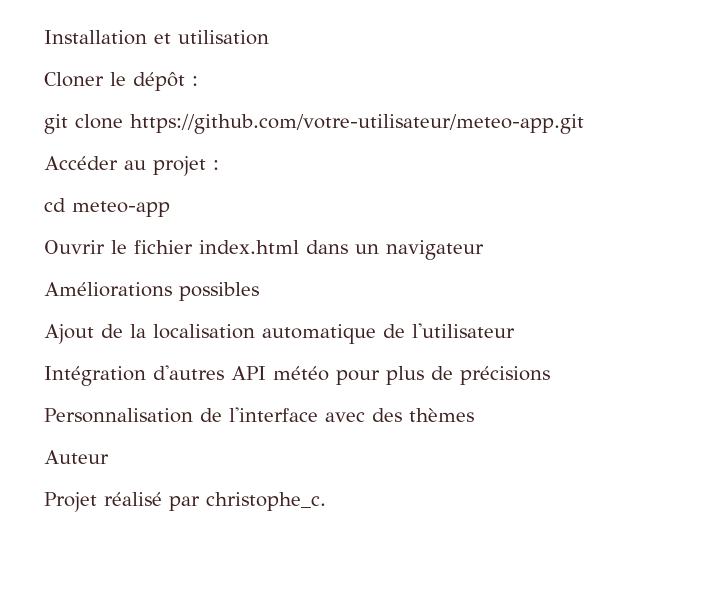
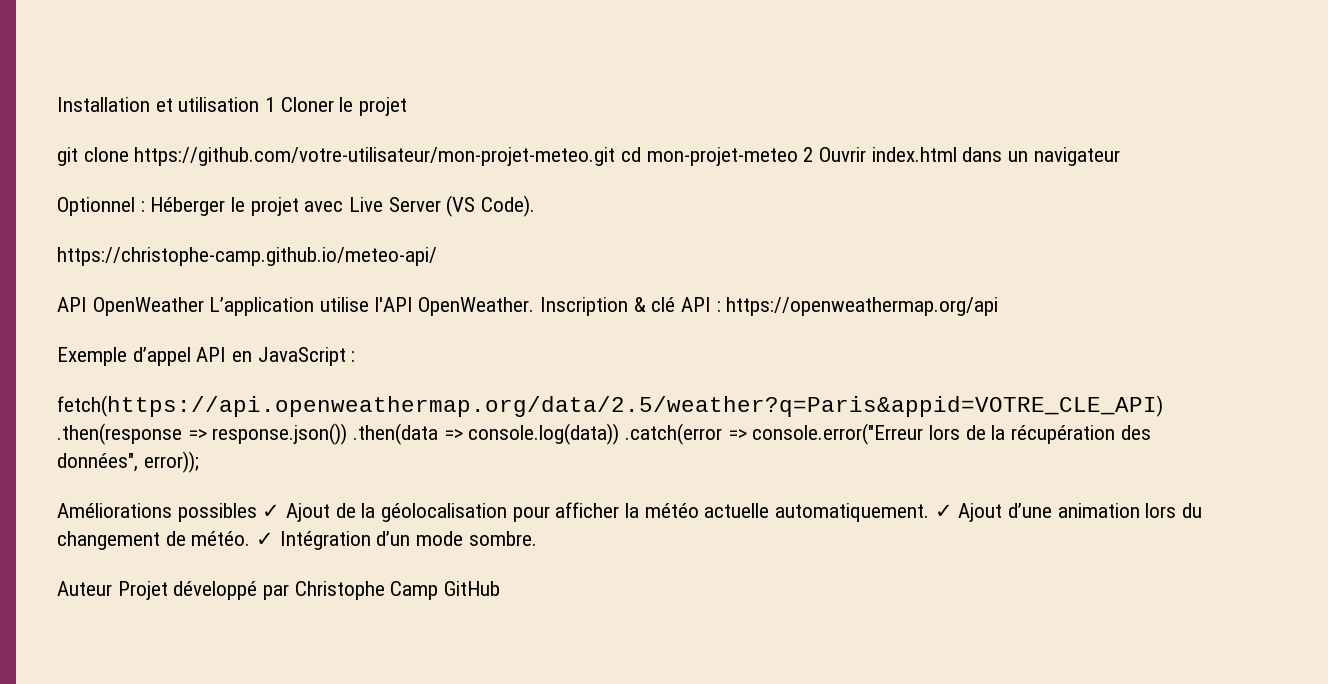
- Installation et utilisation
- Cloner le dépôt :
+ Installation et utilisation 1 Cloner le projet
- git clone https://github.com/votre-utilisateur/meteo-app.git
- Accéder au projet :
- cd meteo-app
- Ouvrir le fichier index.html dans un navigateur
+ git clone https://github.com/votre-utilisateur/mon-projet-meteo.git cd mon-projet-meteo 2 Ouvrir index.html dans un navigateur
+ Optionnel : Héberger le projet avec Live Server (VS Code).
+ https://christophe-camp.github.io/meteo-api/
+ API OpenWeather L’application utilise l'API OpenWeather. Inscription & clé API : https://openweathermap.org/api
+ Exemple d’appel API en JavaScript :
+ fetch(https://api.openweathermap.org/data/2.5/weather?q=Paris&appid=VOTRE_CLE_API) .then(response => response.json()) .then(data => console.log(data)) .catch(error => console.error("Erreur lors de la récupération des données", error));
- Améliorations possibles
- Ajout de la localisation automatique de l'utilisateur
- Intégration d'autres API météo pour plus de précisions
- Personnalisation de l'interface avec des thèmes
- Auteur
- Projet réalisé par christophe_c.
+ Améliorations possibles ✓ Ajout de la géolocalisation pour afficher la météo actuelle automatiquement. ✓ Ajout d’une animation lors du changement de météo. ✓ Intégration d’un mode sombre.
+ Auteur Projet développé par Christophe Camp GitHub

